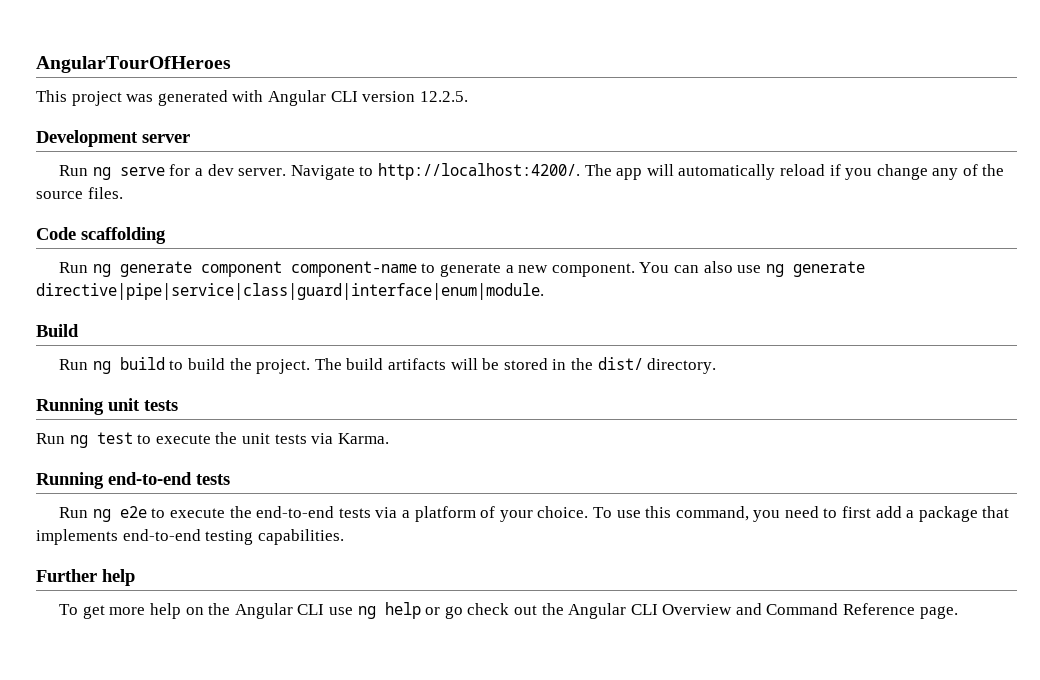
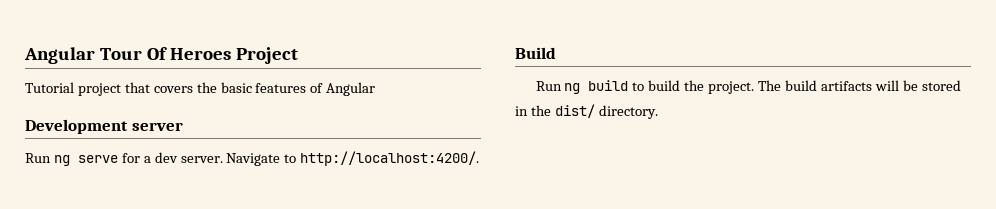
- AngularTourOfHeroes
- This project was generated with Angular CLI version 12.2.5.
+ Angular Tour Of Heroes Project
+ Tutorial project that covers the basic features of Angular
- The app will automatically reload if you change any of the source files.
- Code scaffolding
- Run ng generate component component-name to generate a new component. You can also use ng generate directive|pipe|service|class|guard|interface|enum|module.
- Running unit tests
- Run ng test to execute the unit tests via Karma.
- Running end-to-end tests
- Run ng e2e to execute the end-to-end tests via a platform of your choice. To use this command, you need to first add a package that implements end-to-end testing capabilities.
- Further help
- To get more help on the Angular CLI use ng help or go check out the Angular CLI Overview and Command Reference page.

